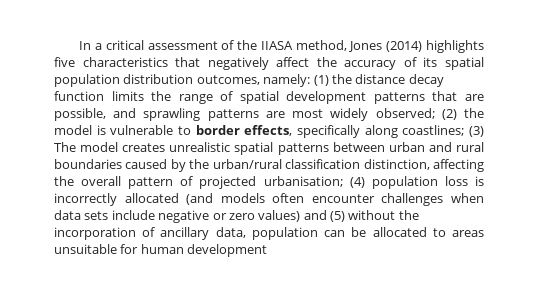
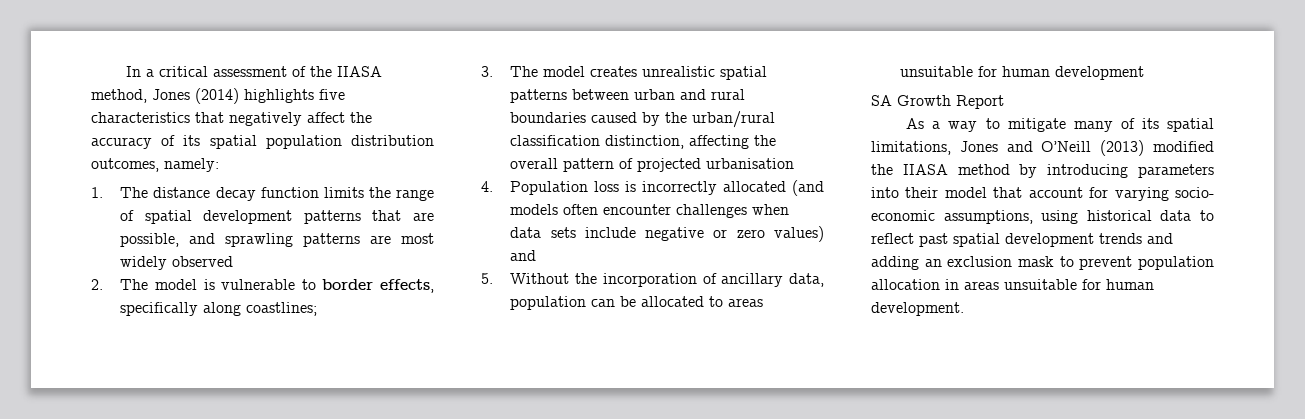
- In a critical assessment of the IIASA method, Jones (2014) highlights five characteristics that negatively affect the accuracy of its spatial population distribution outcomes, namely: (1) the distance decay function limits the range of spatial development patterns that are possible, and sprawling patterns are most widely observed; (2) the model is vulnerable to border effects, specifically along coastlines; (3) The model creates unrealistic spatial patterns between urban and rural boundaries caused by the urban/rural classification distinction, affecting the overall pattern of projected urbanisation; (4) population loss is incorrectly allocated (and models often encounter challenges when data sets include negative or zero values) and (5) without the incorporation of ancillary data, population can be allocated to areas unsuitable for human development
+ In a critical assessment of the IIASA method, Jones (2014) highlights five characteristics that negatively affect the accuracy of its spatial population distribution outcomes, namely:
+ 1. The distance decay function limits the range of spatial development patterns that are possible, and sprawling patterns are most widely observed
+ 2. The model is vulnerable to border effects, specifically along coastlines;
+ 3. The model creates unrealistic spatial patterns between urban and rural boundaries caused by the urban/rural classification distinction, affecting the overall pattern of projected urbanisation
+ 4. Population loss is incorrectly allocated (and models often encounter challenges when data sets include negative or zero values) and
+ 5. Without the incorporation of ancillary data, population can be allocated to areas unsuitable for human development
+ SA Growth Report
+ As a way to mitigate many of its spatial limitations, Jones and O’Neill (2013) modified the IIASA method by introducing parameters into their model that account for varying socio- economic assumptions, using historical data to reflect past spatial development trends and adding an exclusion mask to prevent population allocation in areas unsuitable for human development.

